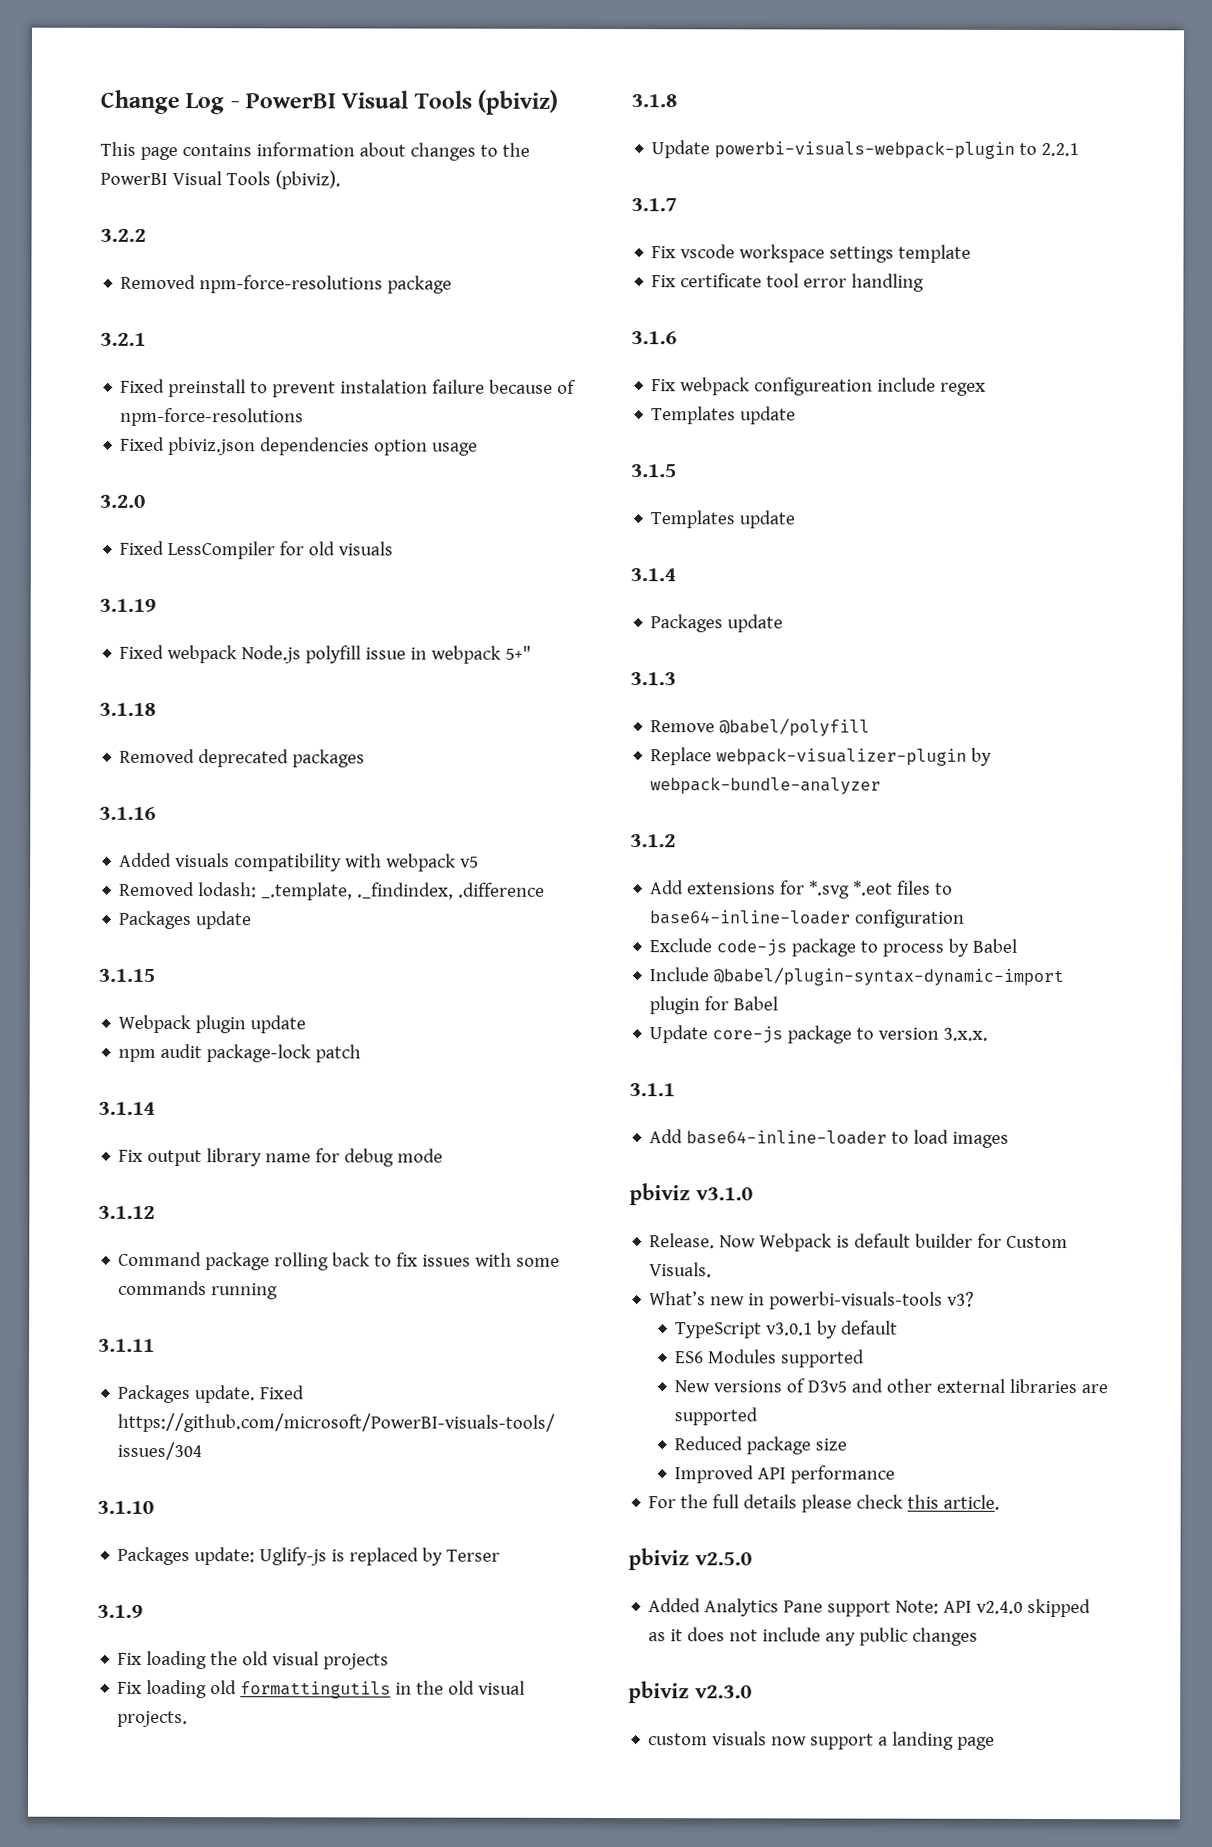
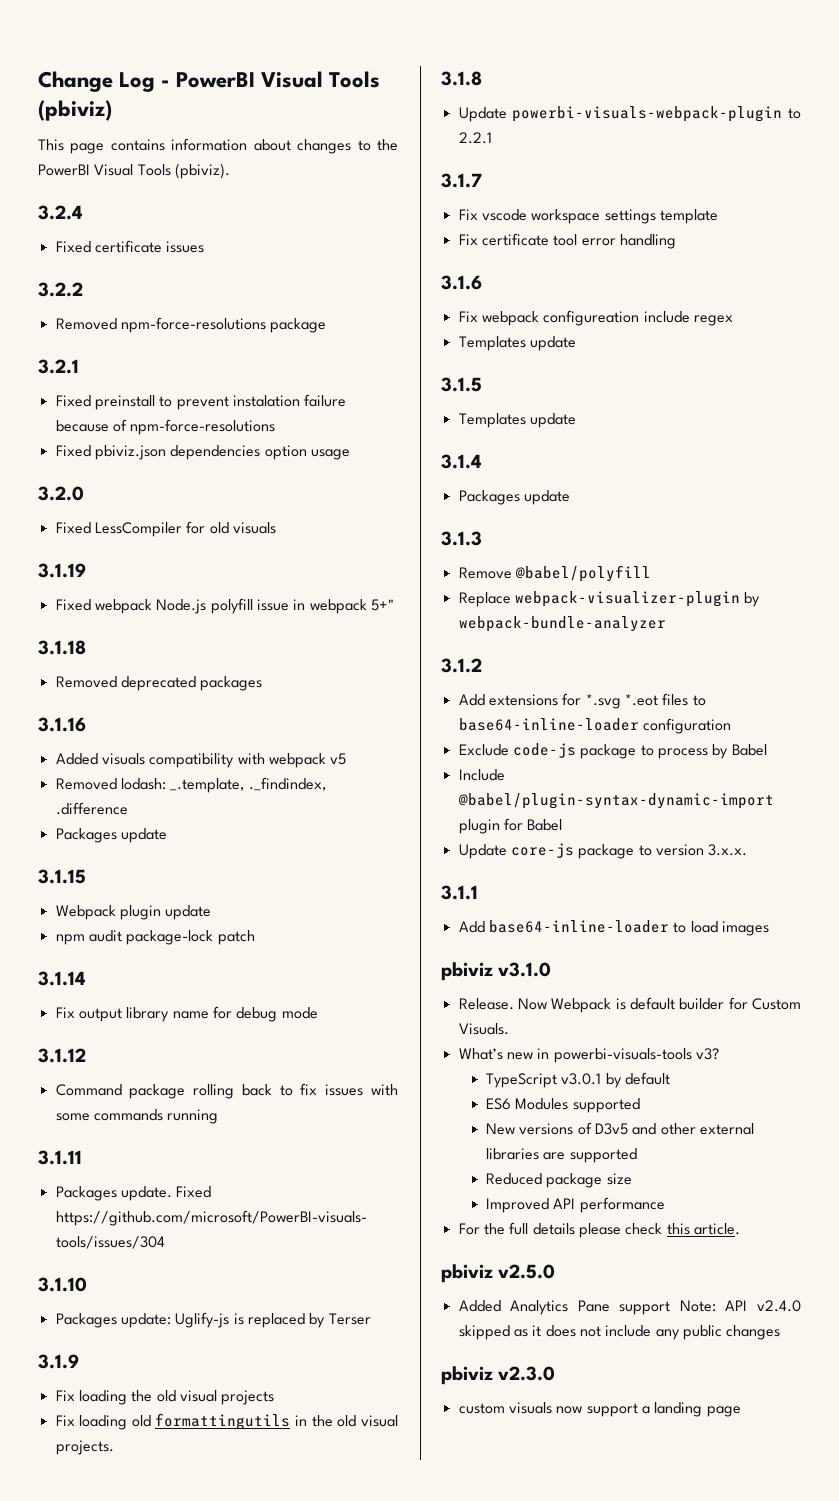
+ 3.2.4
+ Fixed certificate issues

